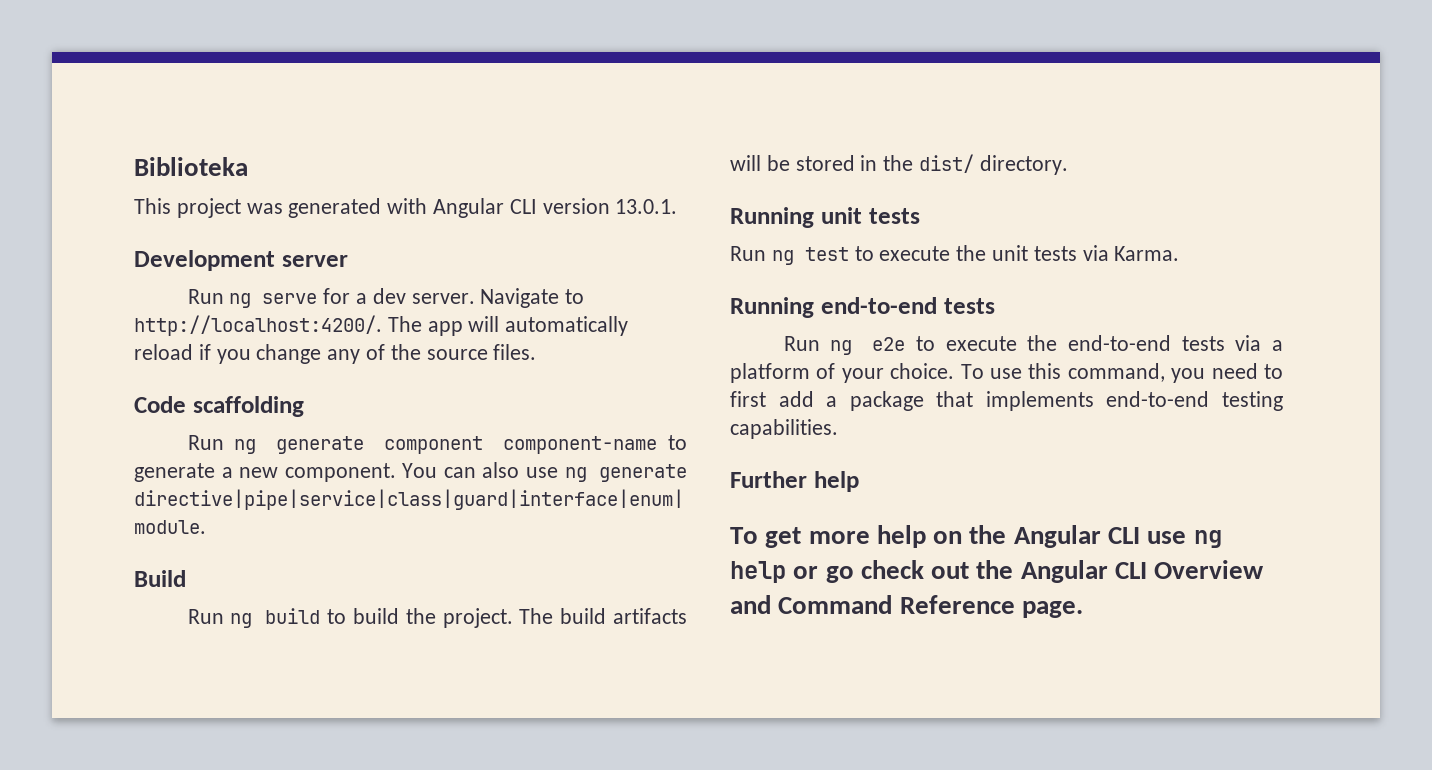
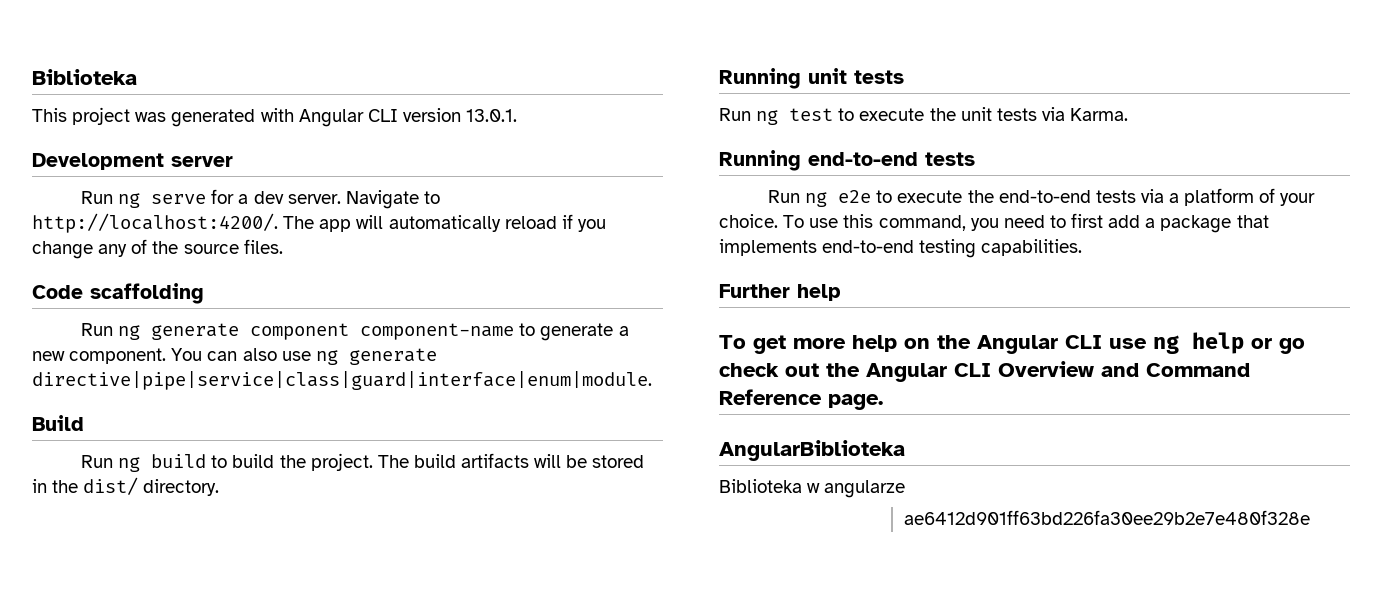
+ AngularBiblioteka
+ Biblioteka w angularze
+ ae6412d901ff63bd226fa30ee29b2e7e480f328e

